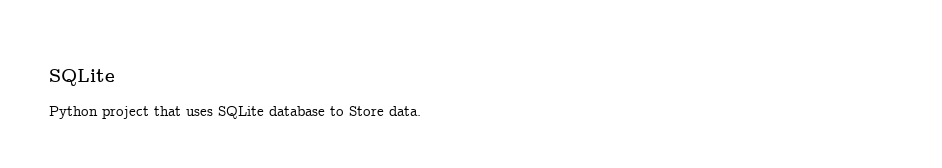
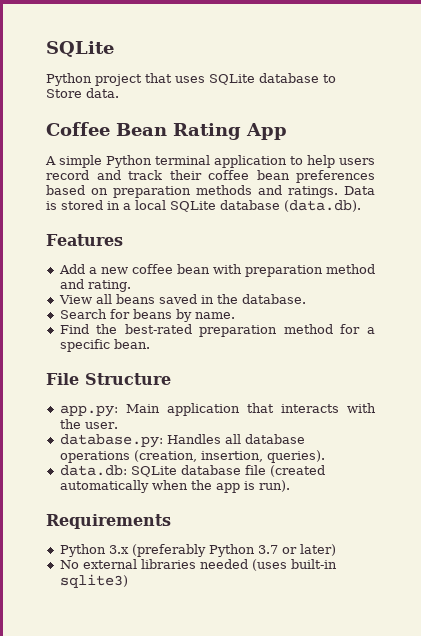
+ Coffee Bean Rating App
+ A simple Python terminal application to help users record and track their coffee bean preferences based on preparation methods and ratings. Data is stored in a local SQLite database (data.db).
+ Features
+ Add a new coffee bean with preparation method and rating.
+ View all beans saved in the database.
+ Search for beans by name.
+ Find the best-rated preparation method for a specific bean.
+ File Structure
+ app.py: Main application that interacts with the user.
+ database.py: Handles all database operations (creation, insertion, queries).
+ data.db: SQLite database file (created automatically when the app is run).
+ Requirements
+ Python 3.x (preferably Python 3.7 or later)
+ No external libraries needed (uses built-in sqlite3)

